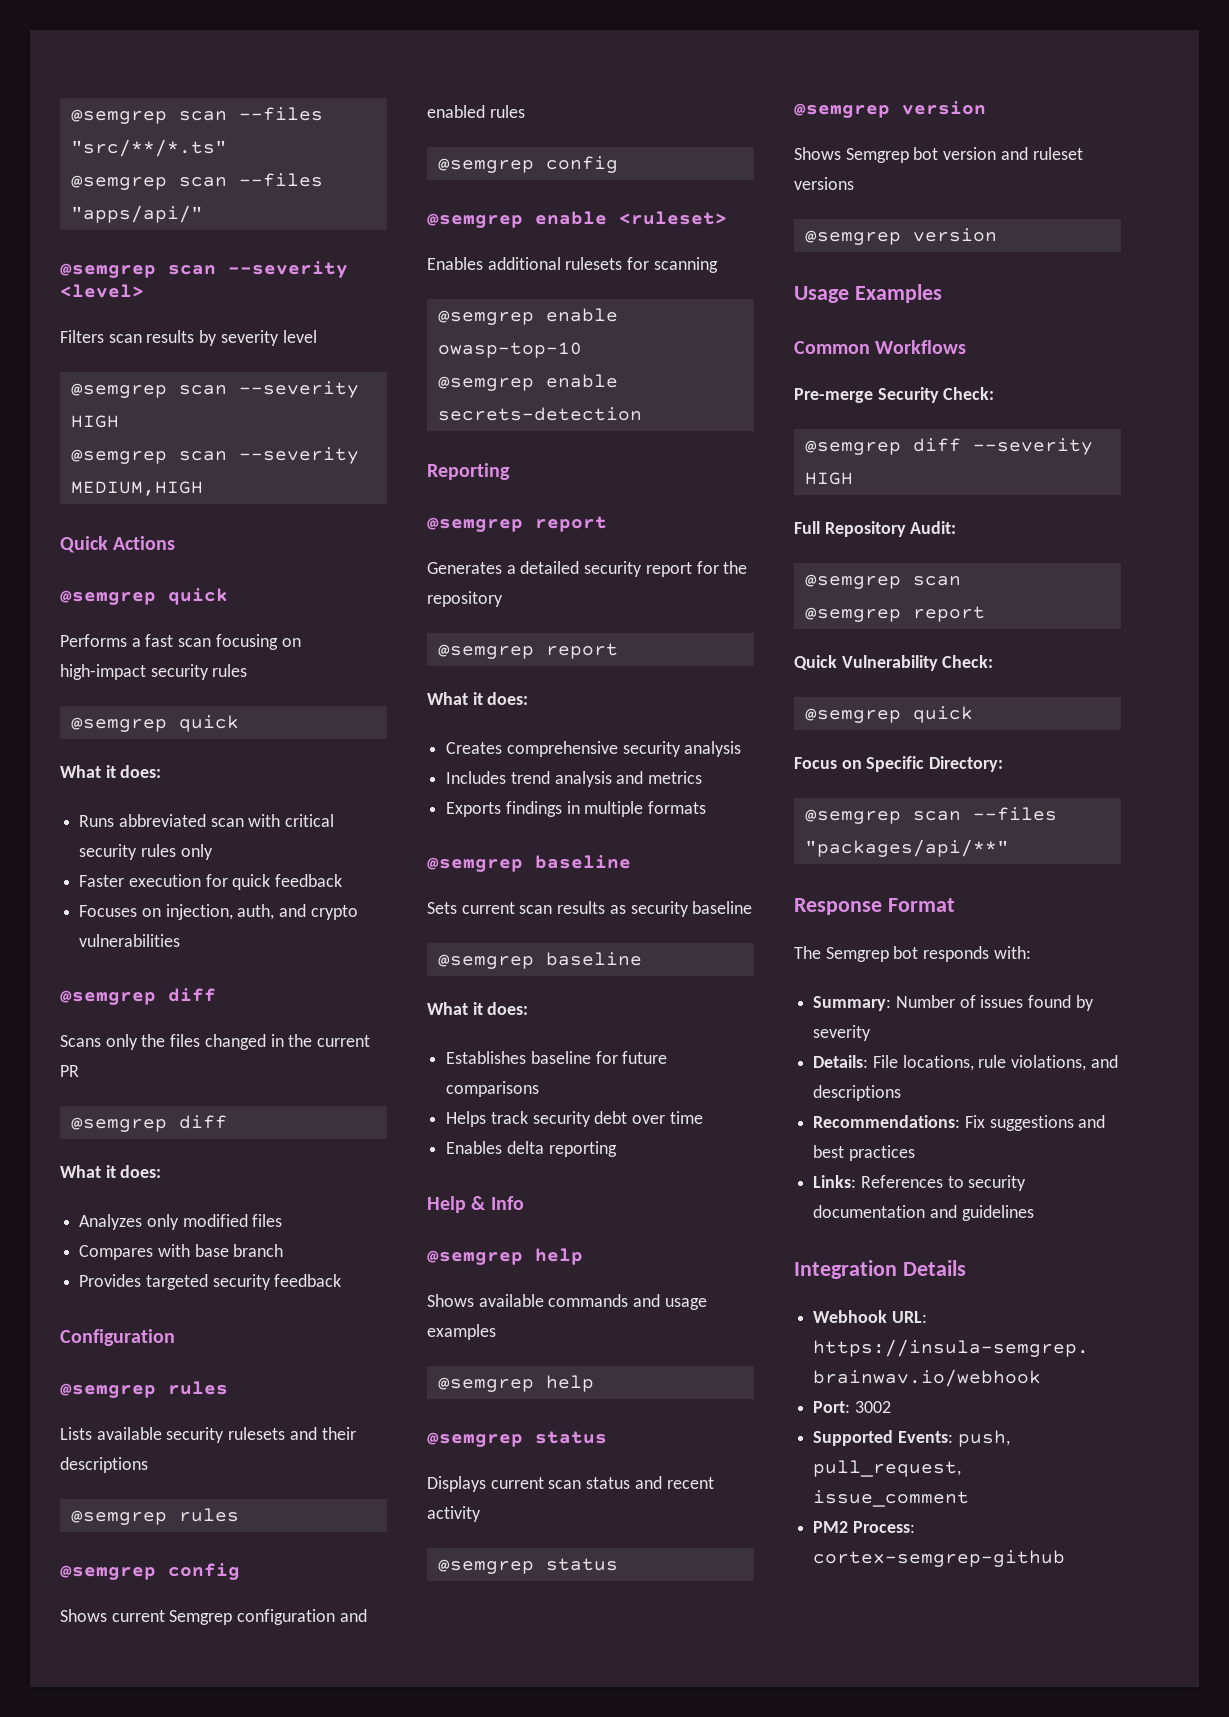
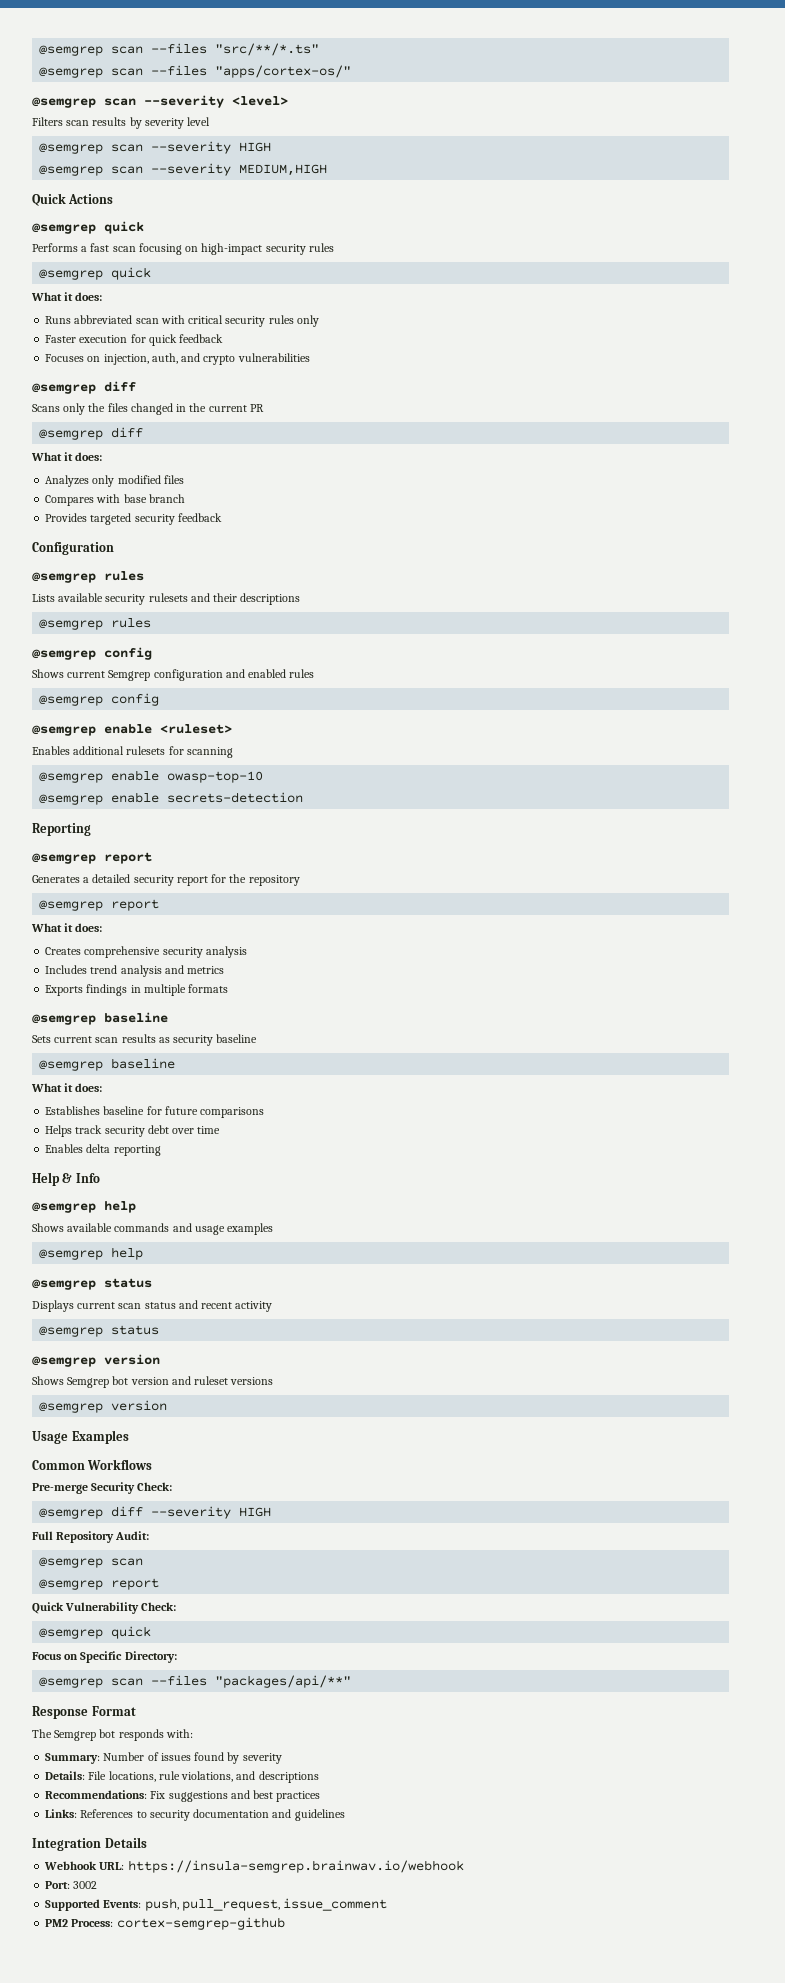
- @semgrep scan --files "apps/api/"
+ @semgrep scan --files "apps/cortex-os/"

